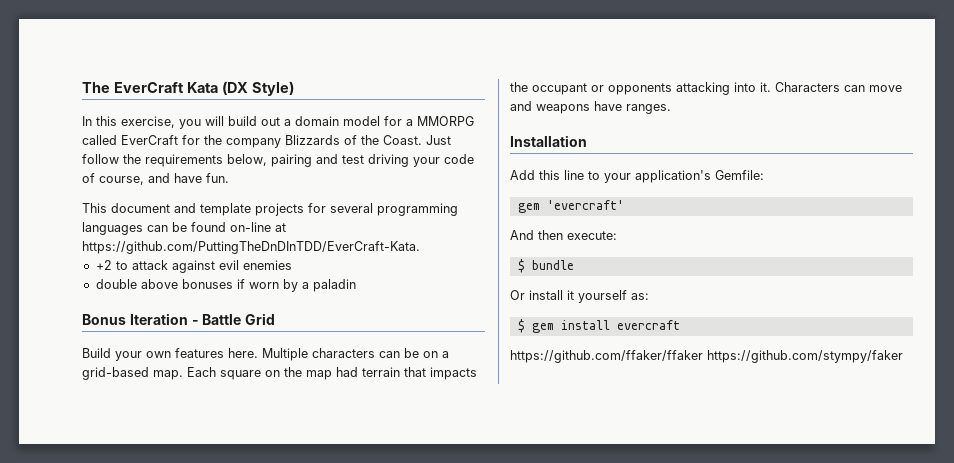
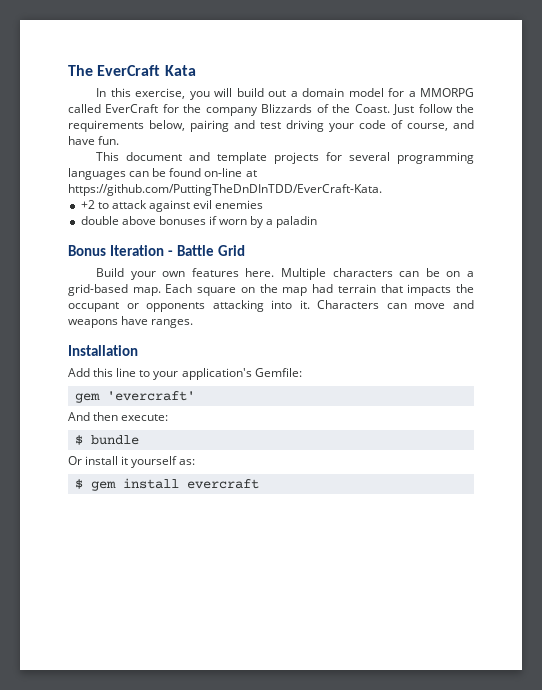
- The EverCraft Kata (DX Style)
+ The EverCraft Kata
- https://github.com/ffaker/ffaker https://github.com/stympy/faker

